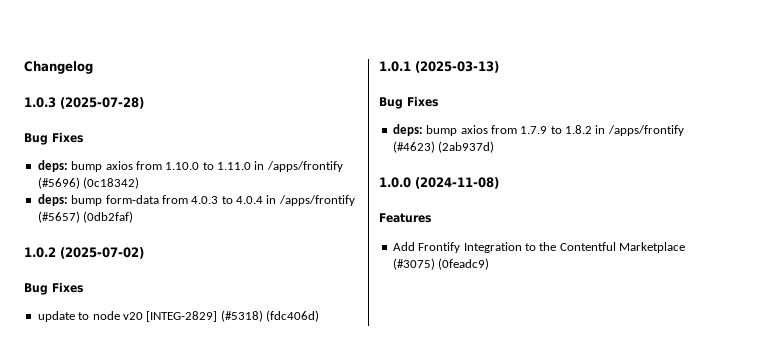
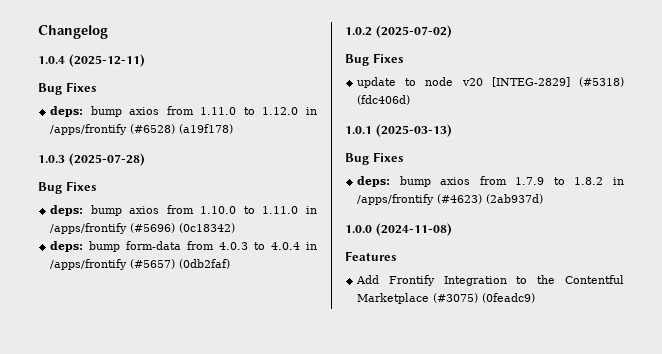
+ 1.0.4 (2025-12-11)
+ Bug Fixes
+ deps: bump axios from 1.11.0 to 1.12.0 in /apps/frontify (#6528) (a19f178)

